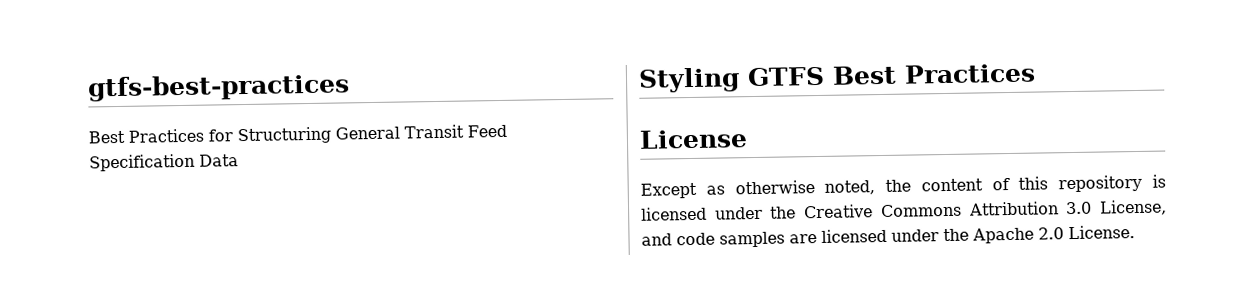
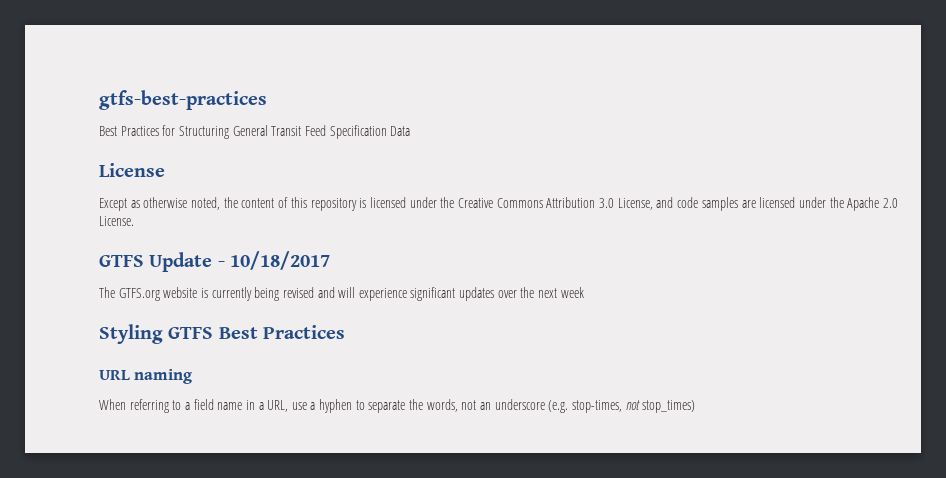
- Styling GTFS Best Practices
+ GTFS Update - 10/18/2017
+ The GTFS.org website is currently being revised and will experience significant updates over the next week
+ Styling GTFS Best Practices
+ URL naming
+ When referring to a field name in a URL, use a hyphen to separate the words, not an underscore (e.g. stop-times, not stop_times)

